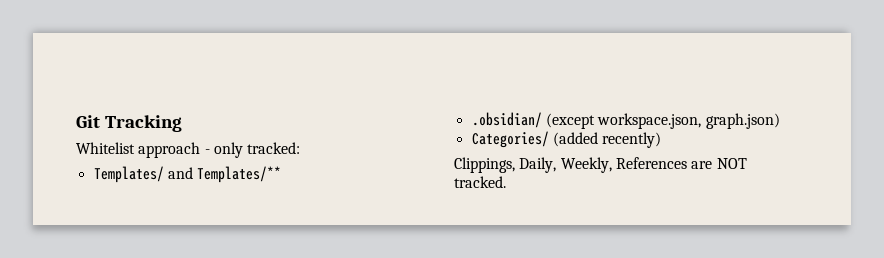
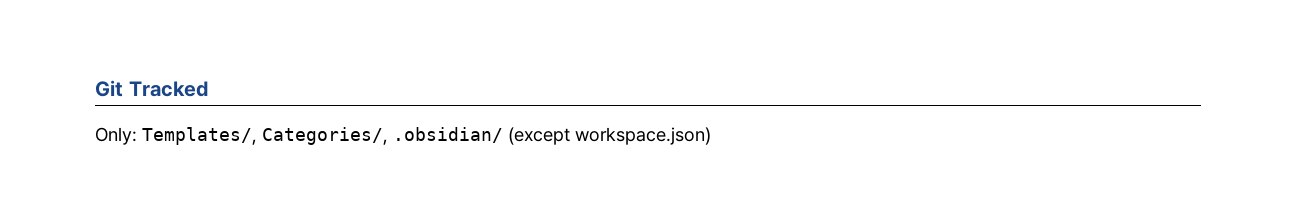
- Git Tracking
- Whitelist approach - only tracked:
- Templates/ and Templates/**
- .obsidian/ (except workspace.json, graph.json)
- Categories/ (added recently)
- Clippings, Daily, Weekly, References are NOT tracked.
+ Git Tracked
+ Only: Templates/, Categories/, .obsidian/ (except workspace.json)

